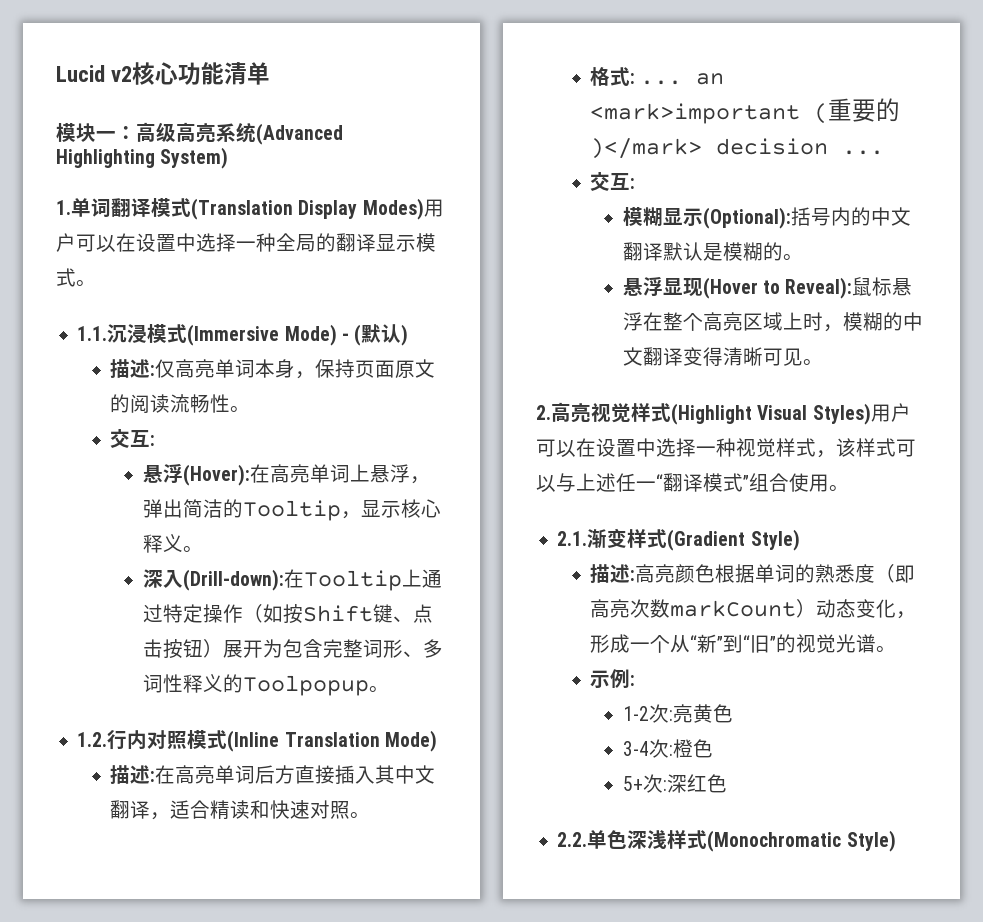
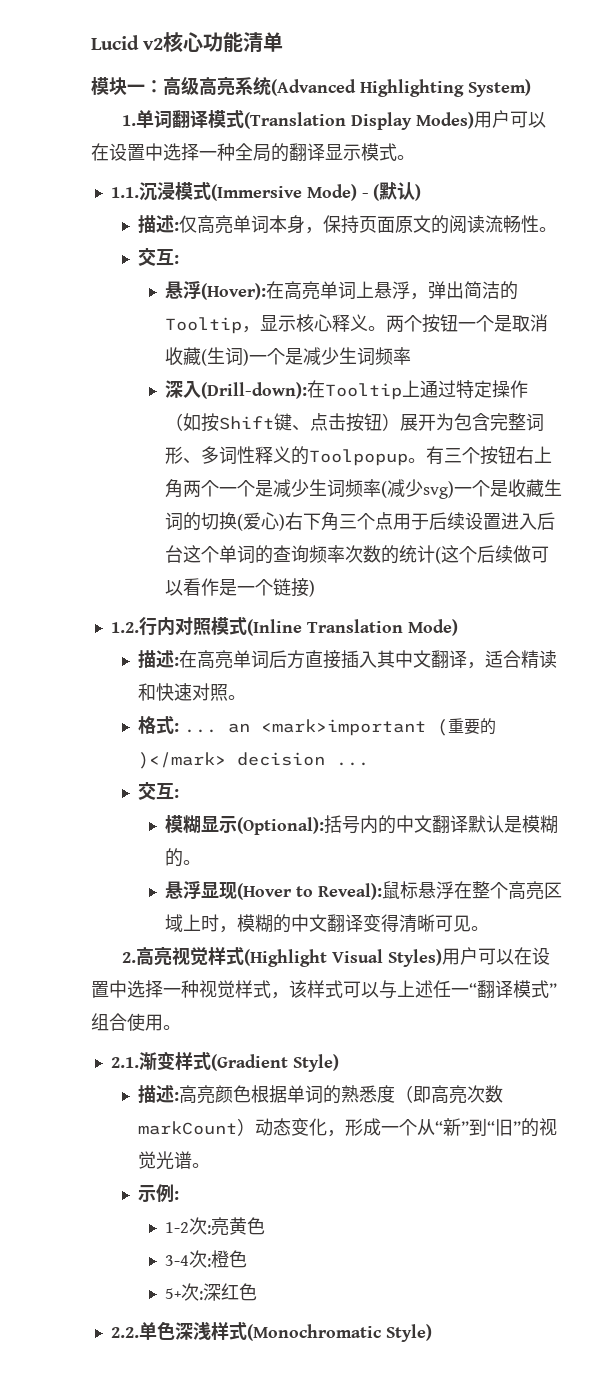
+ 两个按钮一个是取消收藏(生词)一个是减少生词频率
+ 有三个按钮右上角两个一个是减少生词频率(减少svg)一个是收藏生词的切换(爱心)右下角三个点用于后续设置进入后台这个单词的查询频率次数的统计(这个后续做可以看作是一个链接)

